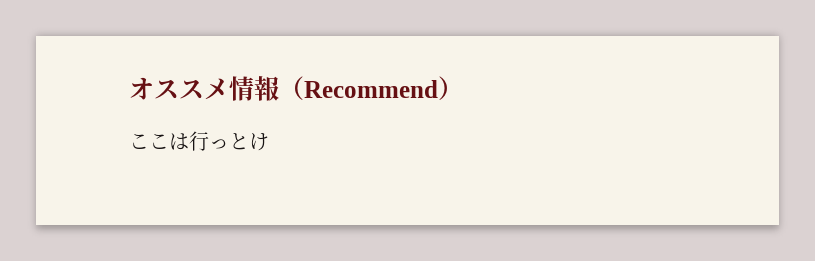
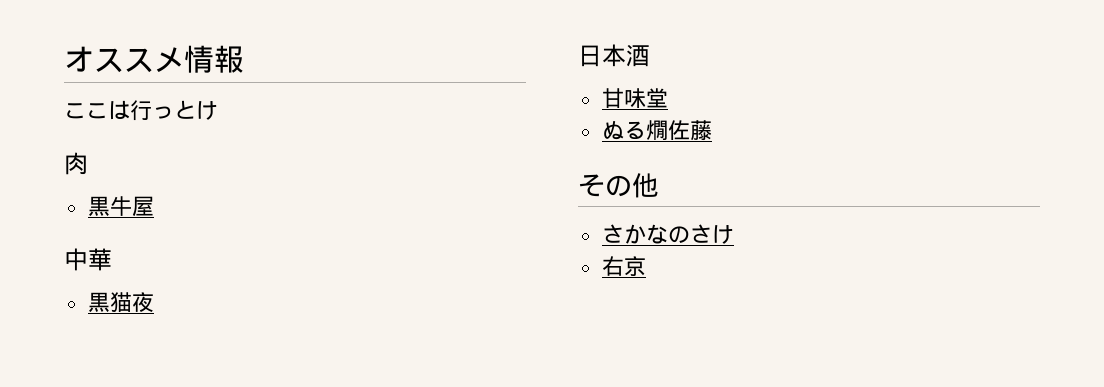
- オススメ情報（Recommend）
+ オススメ情報
+ 肉
+ 黒牛屋
+ 中華
+ 黒猫夜
+ 日本酒
+ 甘味堂
+ ぬる燗佐藤
+ その他
+ さかなのさけ
+ 右京

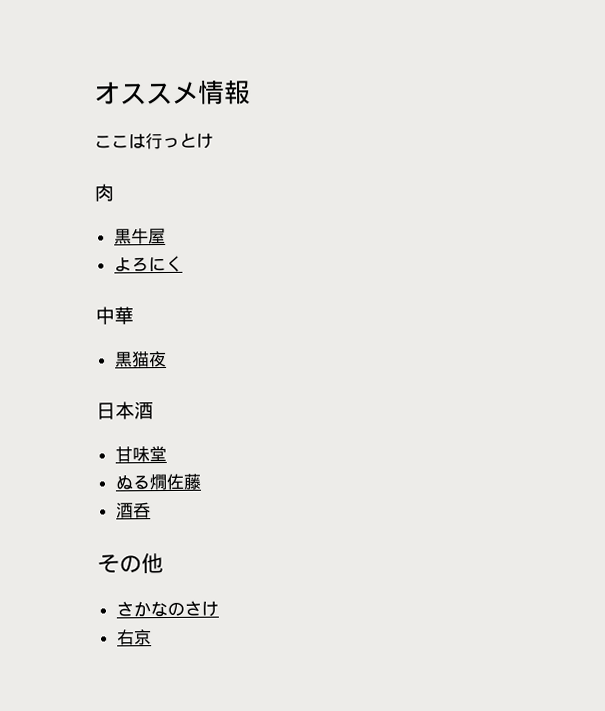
+ よろにく
+ 酒呑

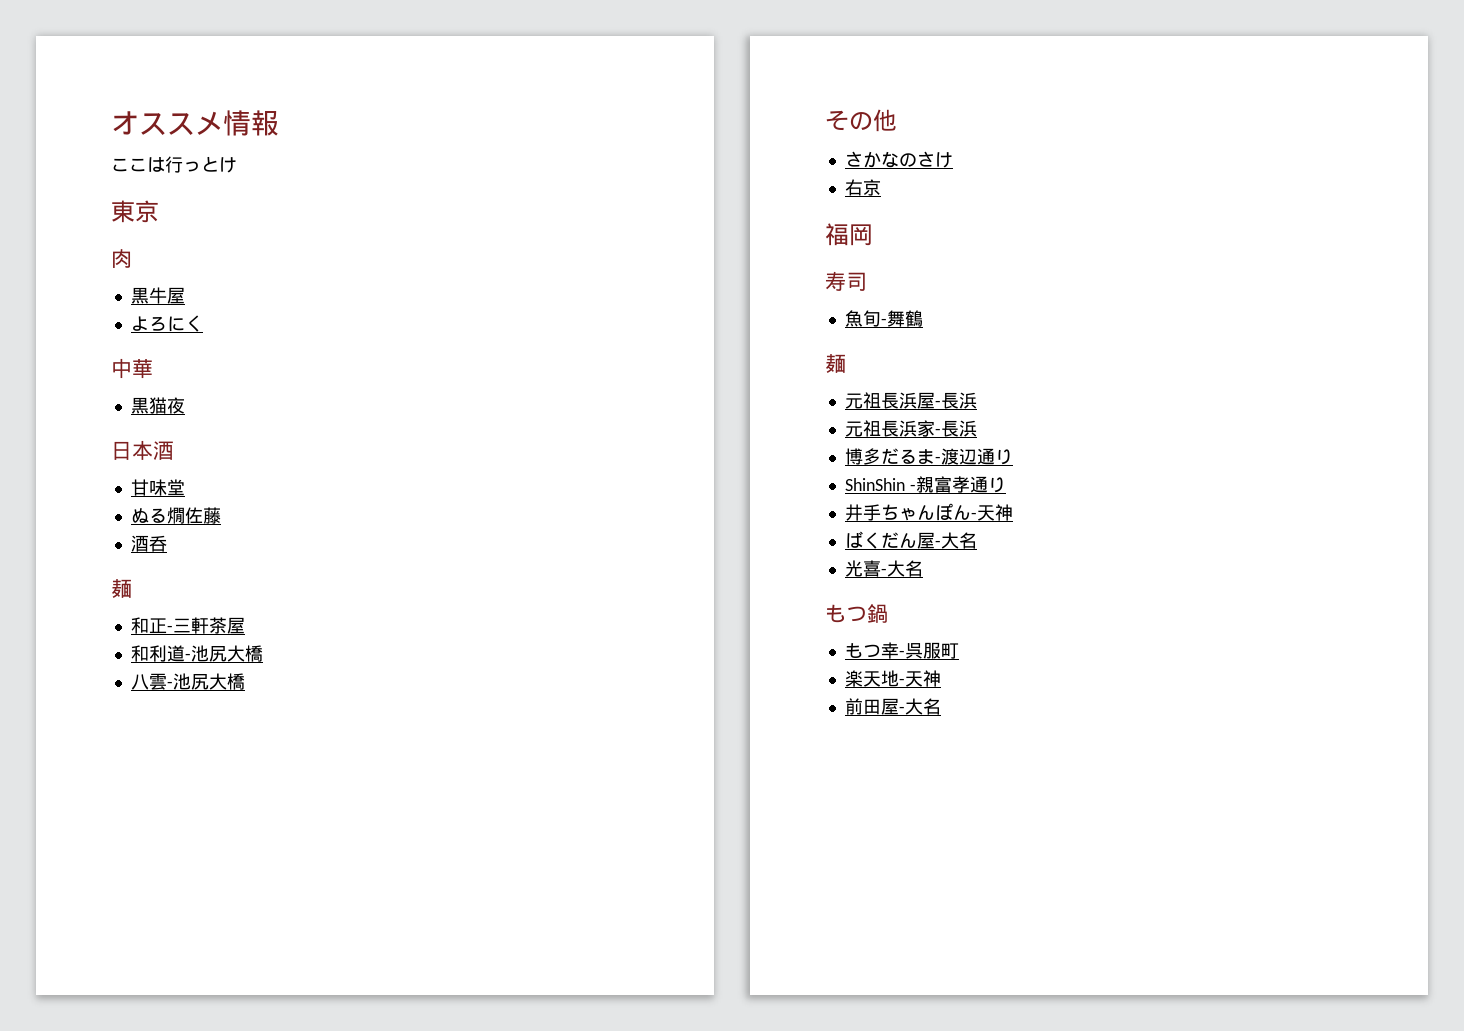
+ 東京
  酒呑
+ 麺
+ 和正-三軒茶屋
+ 和利道-池尻大橋
+ 八雲-池尻大橋
+ 福岡
+ 寿司
+ 魚旬-舞鶴
+ 麺
+ 元祖長浜屋-長浜
+ 元祖長浜家-長浜
+ 博多だるま-渡辺通り
+ ShinShin -親富孝通り
+ 井手ちゃんぽん-天神
+ ばくだん屋-大名
+ 光喜-大名
+ もつ鍋
+ もつ幸-呉服町
+ 楽天地-天神
+ 前田屋-大名

